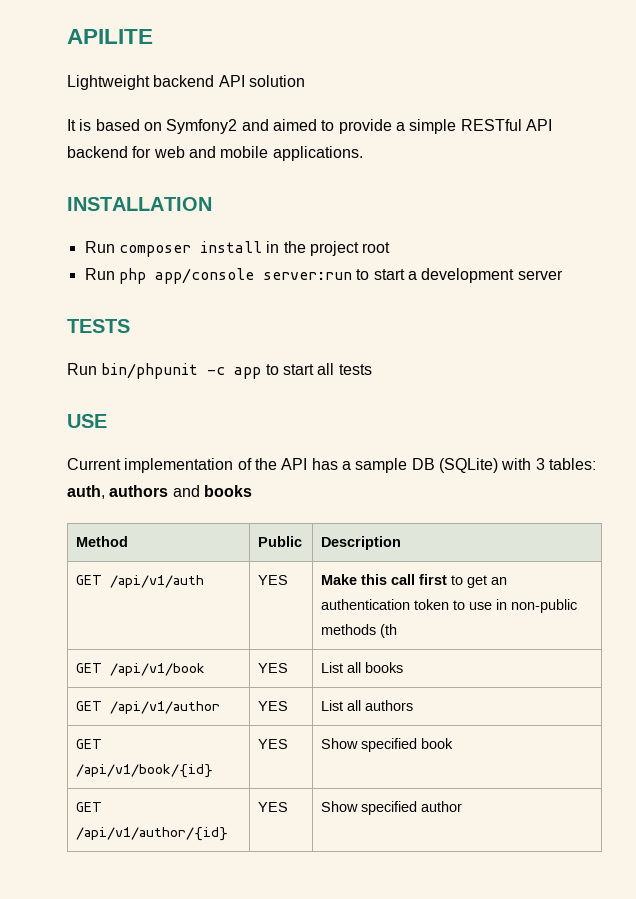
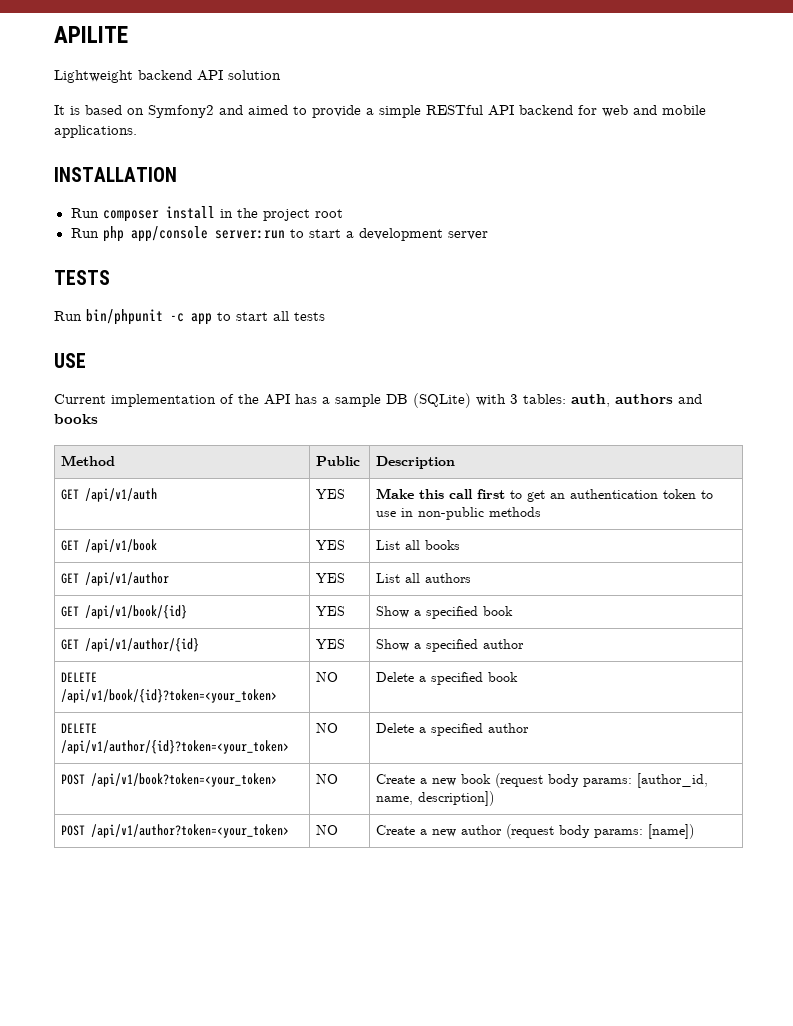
- GET /api/v1/auth | YES | Make this call first to get an authentication token to use in non-public methods (th
+ GET /api/v1/auth | YES | Make this call first to get an authentication token to use in non-public methods
- GET /api/v1/book/{id} | YES | Show specified book
+ GET /api/v1/book/{id} | YES | Show a specified book
- GET /api/v1/author/{id} | YES | Show specified author
+ GET /api/v1/author/{id} | YES | Show a specified author
+ DELETE /api/v1/book/{id}?token=<your_token> | NO | Delete a specified book
+ DELETE /api/v1/author/{id}?token=<your_token> | NO | Delete a specified author
+ POST /api/v1/book?token=<your_token> | NO | Create a new book (request body params: [author_id, name, description])
+ POST /api/v1/author?token=<your_token> | NO | Create a new author (request body params: [name])

